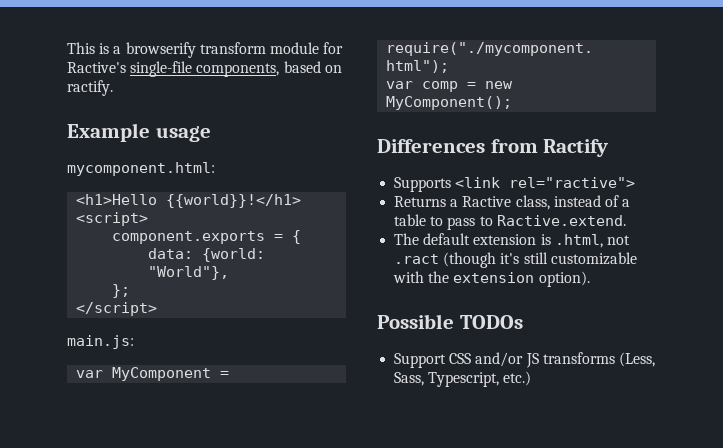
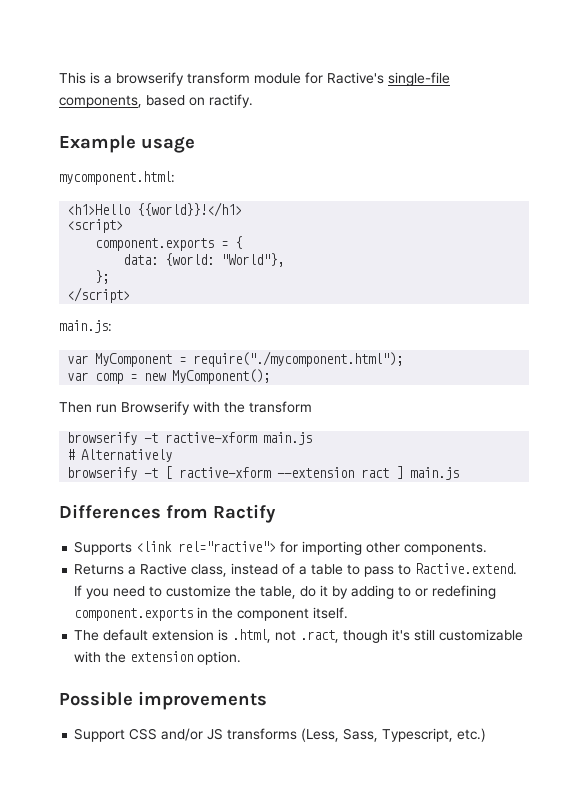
+ Then run Browserify with the transform
+ browserify -t ractive-xform main.js
+ # Alternatively
+ browserify -t [ ractive-xform --extension ract ] main.js
- Supports <link rel="ractive">
+ Supports <link rel="ractive"> for importing other components.
- Returns a Ractive class, instead of a table to pass to Ractive.extend.
+ Returns a Ractive class, instead of a table to pass to Ractive.extend. If you need to customize the table, do it by adding to or redefining component.exports in the component itself.
- The default extension is .html, not .ract (though it's still customizable with the extension option).
+ The default extension is .html, not .ract, though it's still customizable with the extension option.
- Possible TODOs
+ Possible improvements

